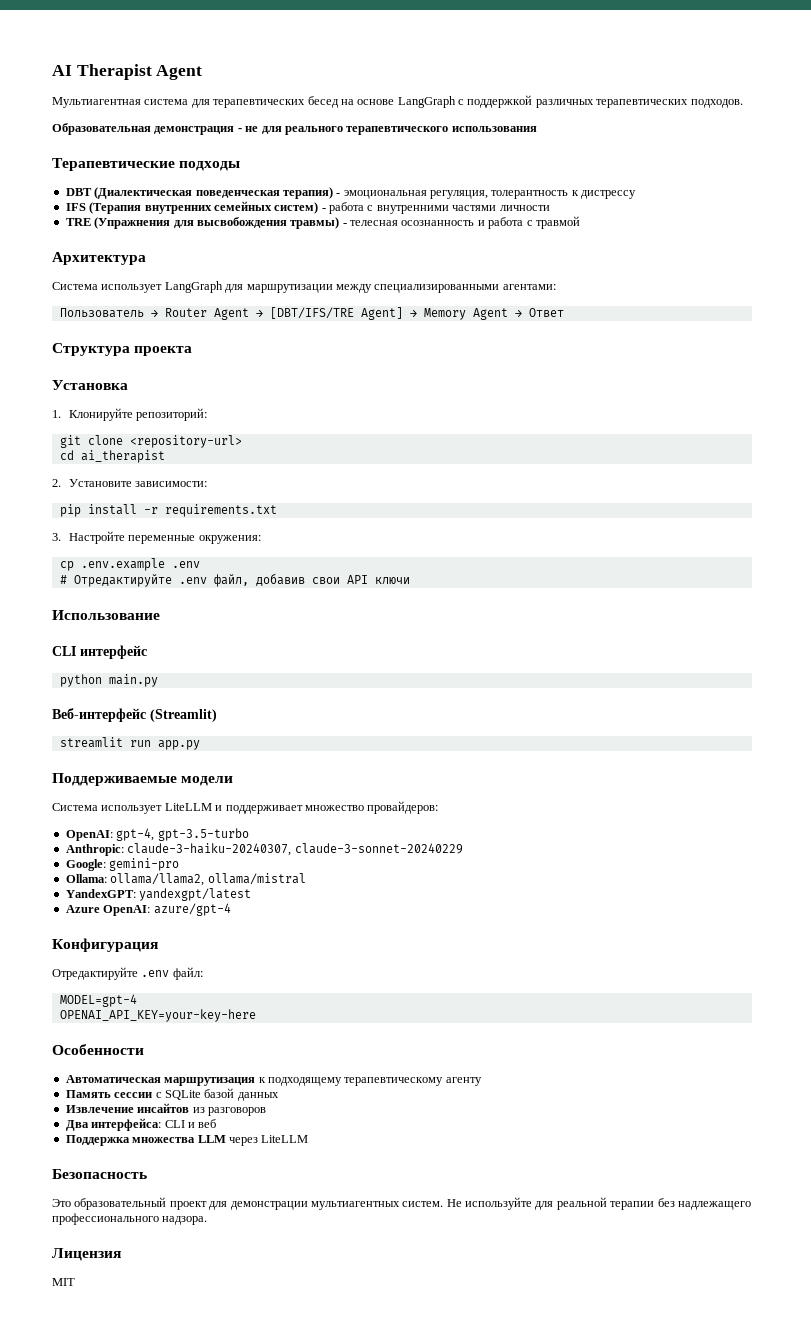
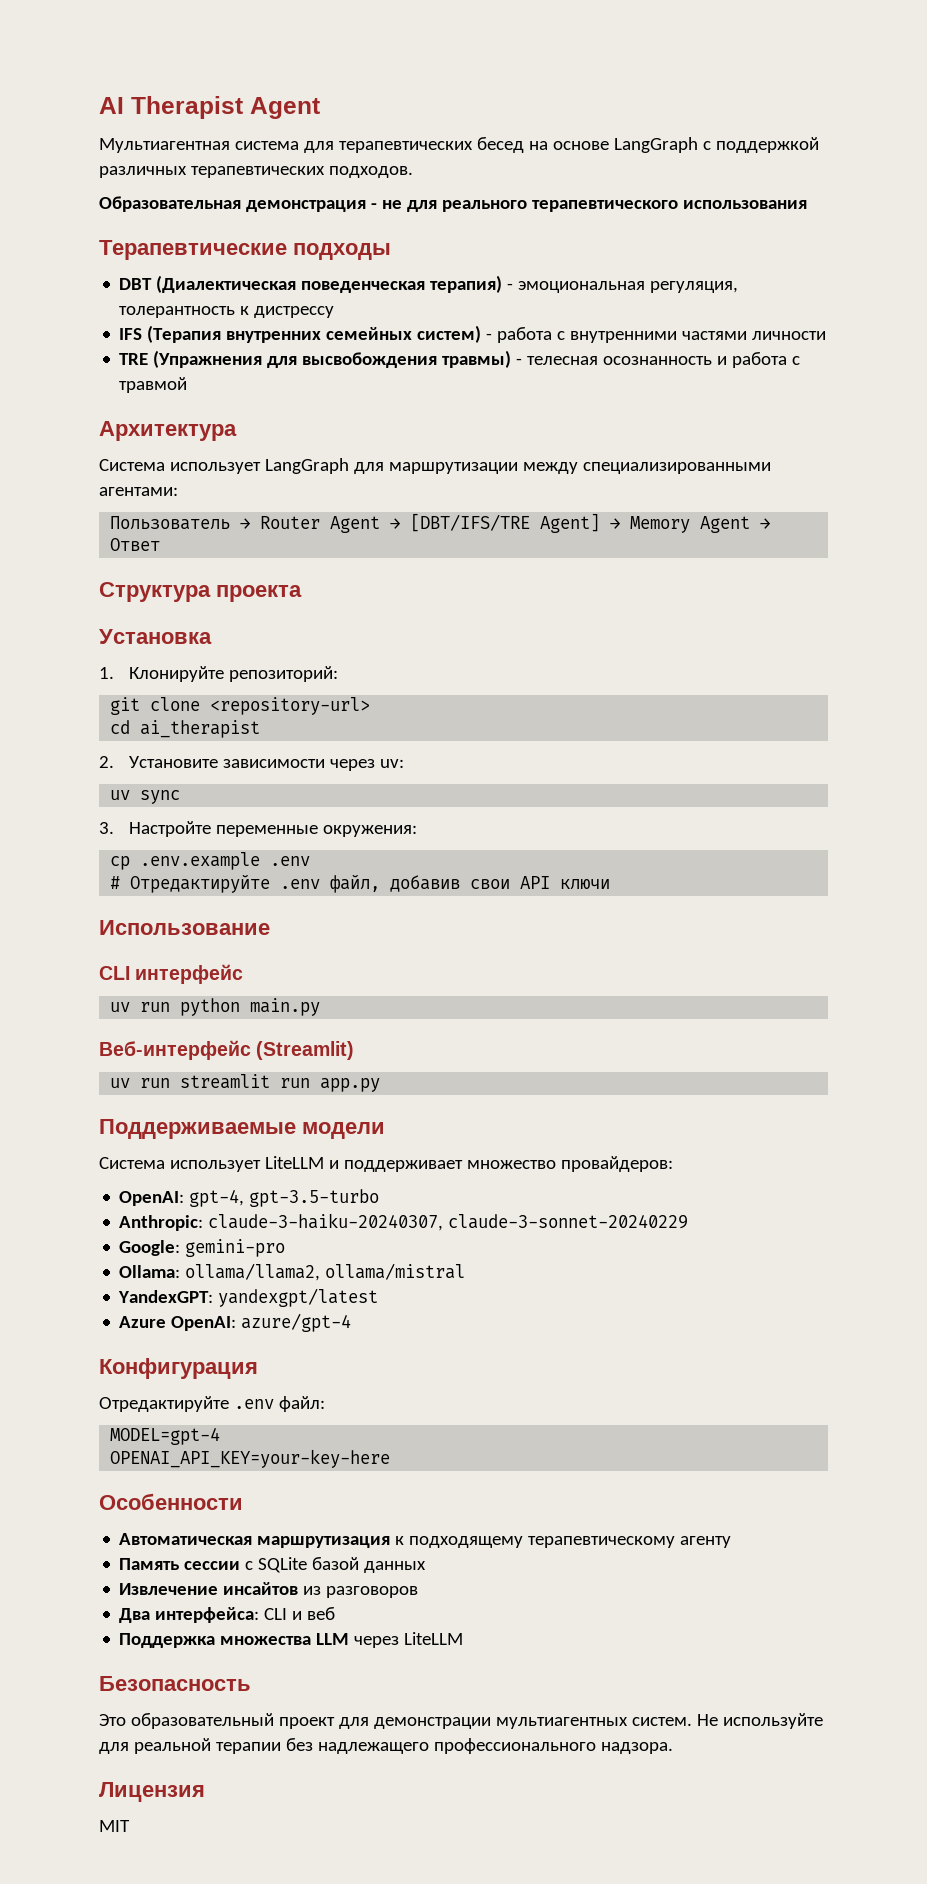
- 2. Установите зависимости:
- pip install -r requirements.txt
+ 2. Установите зависимости через uv:
+ uv sync
- python main.py
+ uv run python main.py
- streamlit run app.py
+ uv run streamlit run app.py

